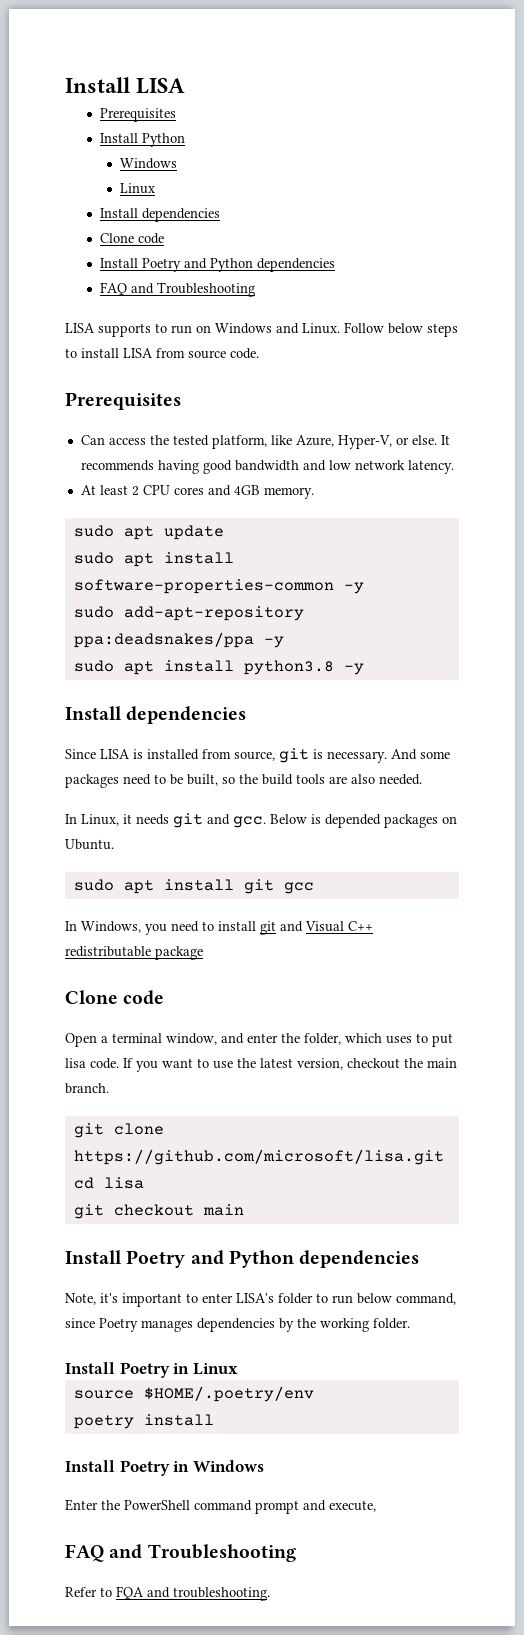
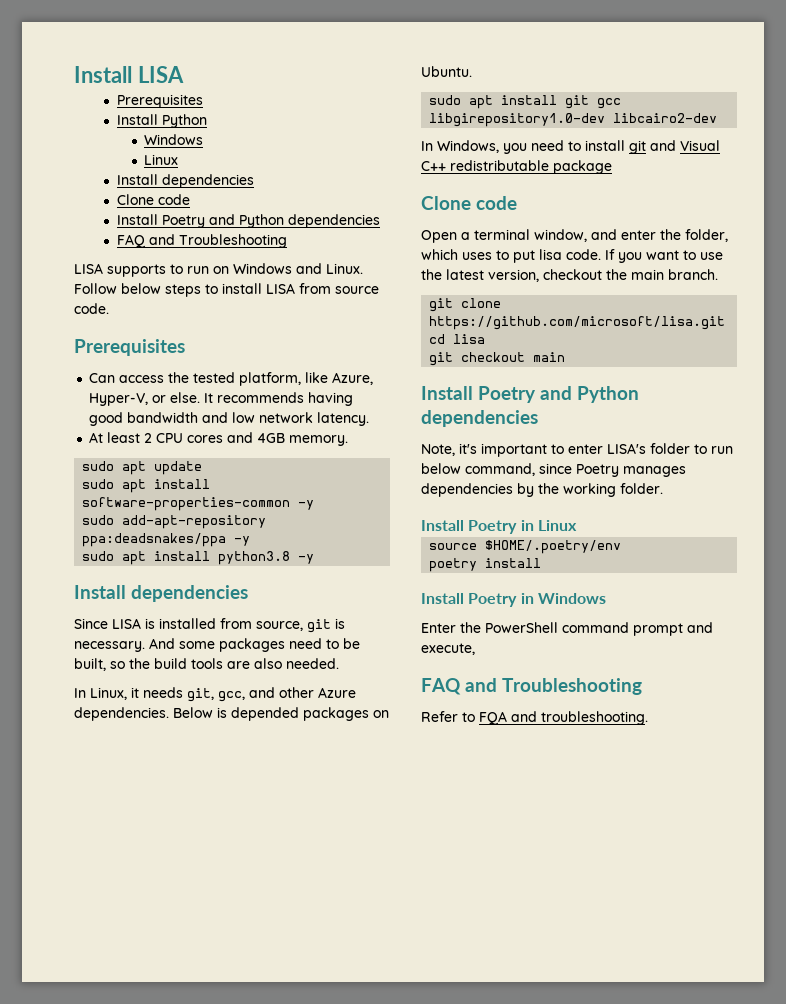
- In Linux, it needs git and gcc.
+ In Linux, it needs git, gcc, and other Azure dependencies.
- sudo apt install git gcc
+ sudo apt install git gcc libgirepository1.0-dev libcairo2-dev

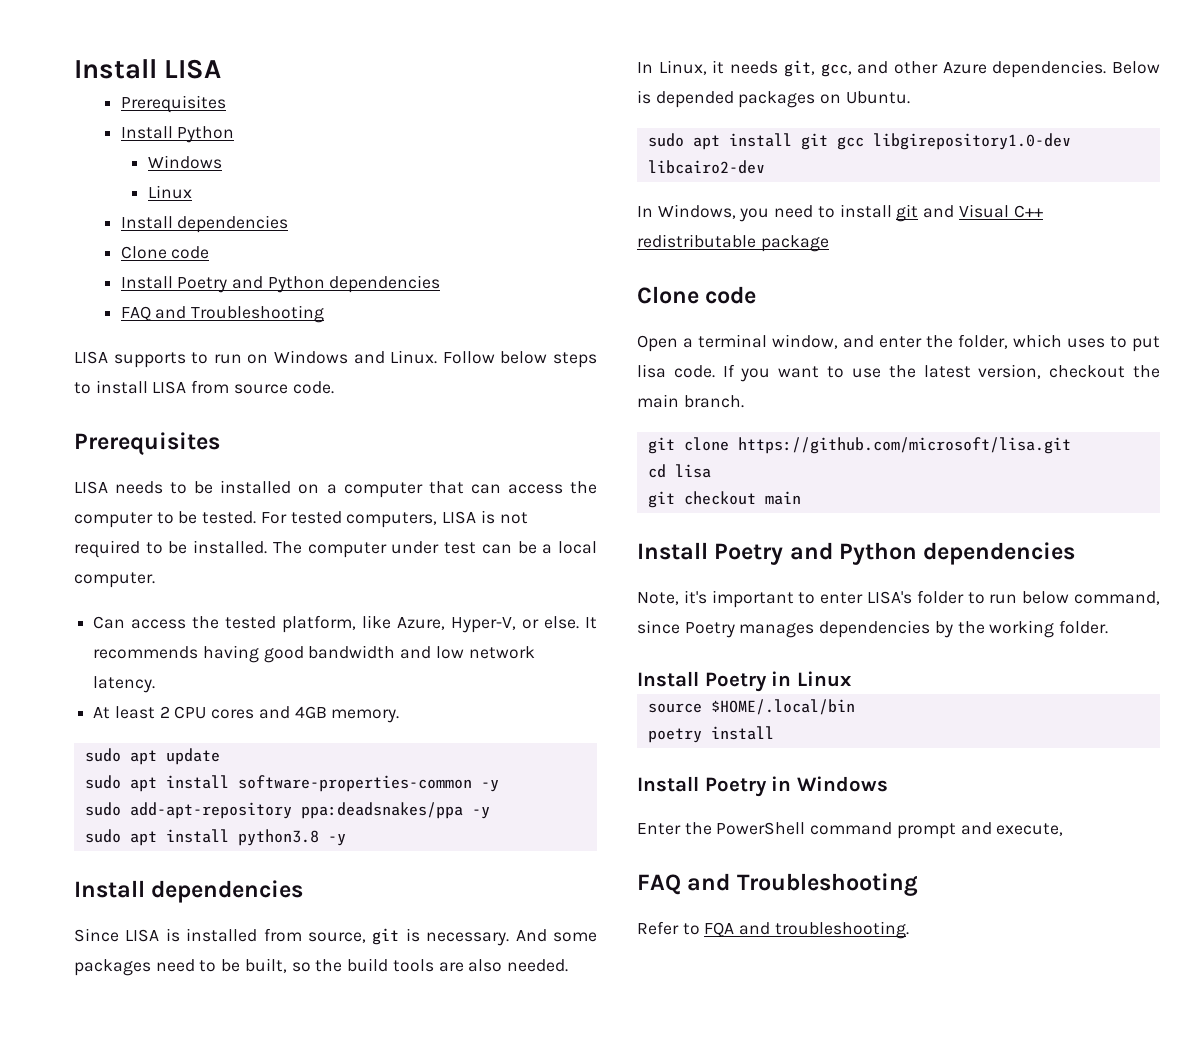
+ LISA needs to be installed on a computer that can access the computer to be tested. For tested computers, LISA is not required to be installed. The computer under test can be a local computer.
- source $HOME/.poetry/env
+ source $HOME/.local/bin

